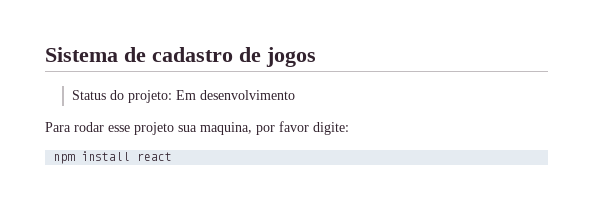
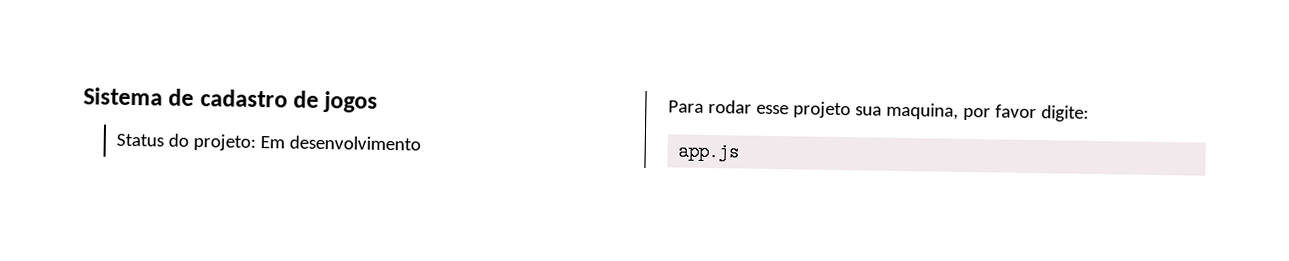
- npm install react
+ app.js

